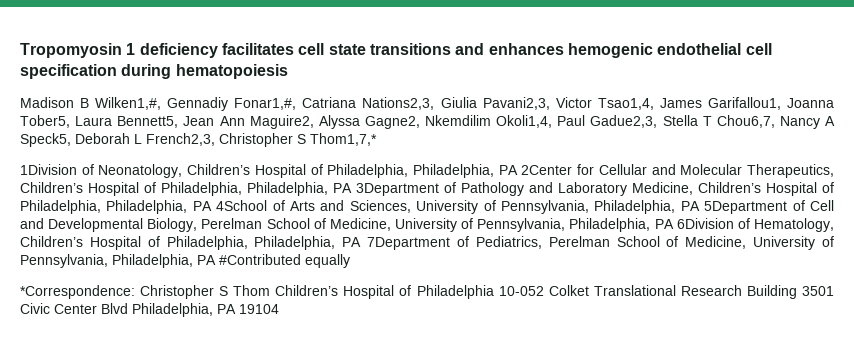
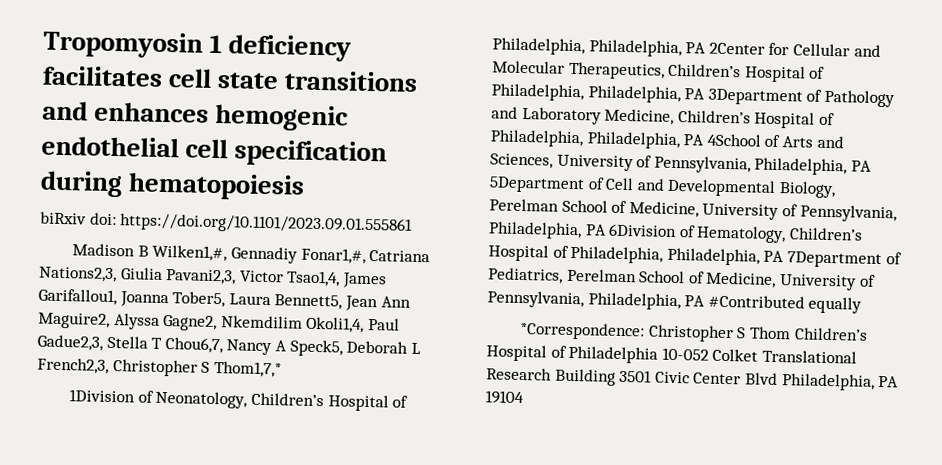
+ biRxiv doi: https://doi.org/10.1101/2023.09.01.555861

